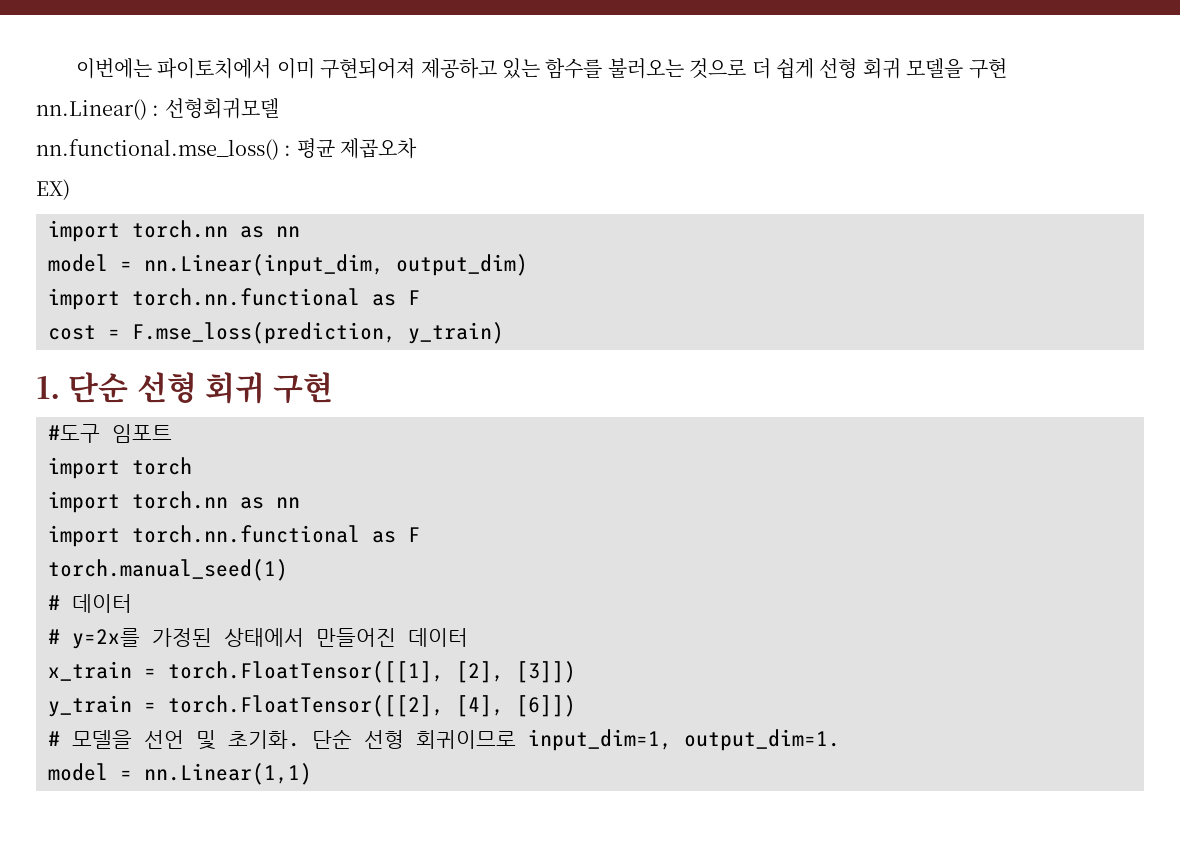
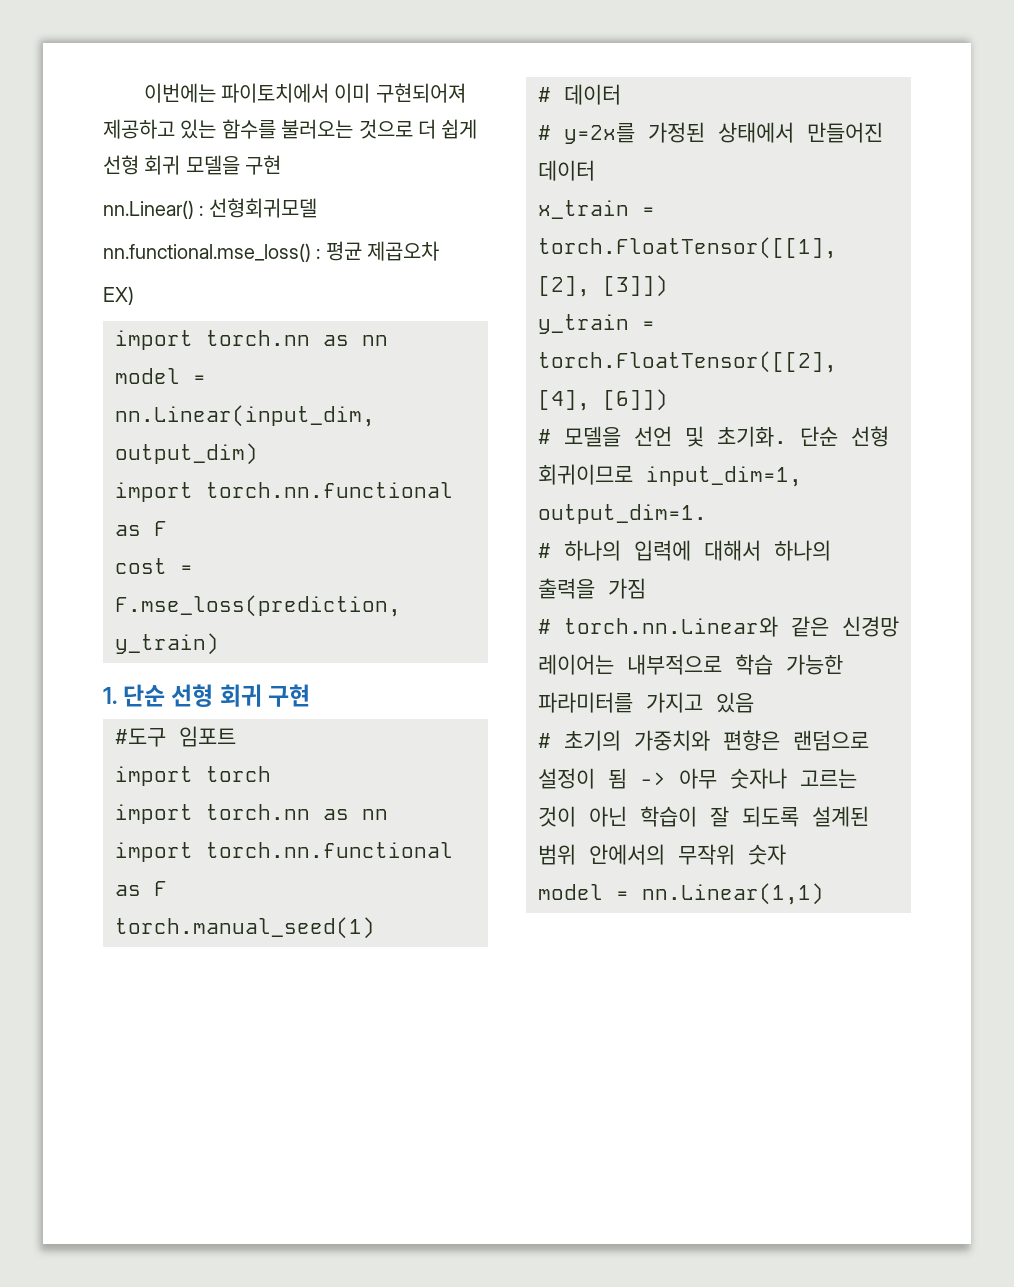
+ # 하나의 입력에 대해서 하나의 출력을 가짐
+ # torch.nn.Linear와 같은 신경망 레이어는 내부적으로 학습 가능한 파라미터를 가지고 있음
+ # 초기의 가중치와 편향은 랜덤으로 설정이 됨 -> 아무 숫자나 고르는 것이 아닌 학습이 잘 되도록 설계된 범위 안에서의 무작위 숫자

